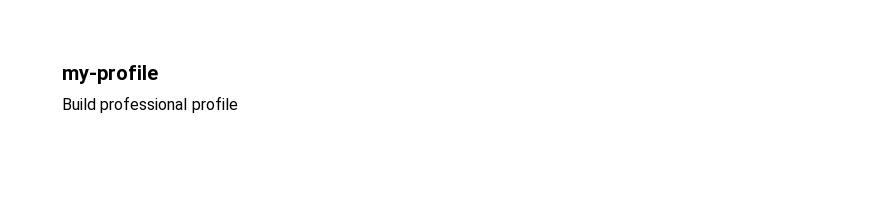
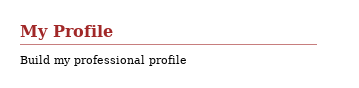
- my-profile
+ My Profile
- Build professional profile
+ Build my professional profile

